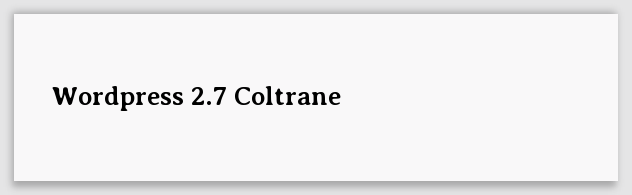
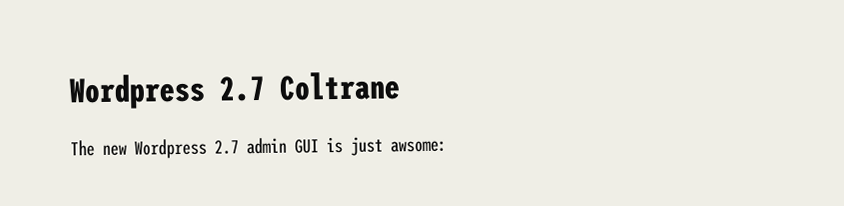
+ The new Wordpress 2.7 admin GUI is just awsome:

